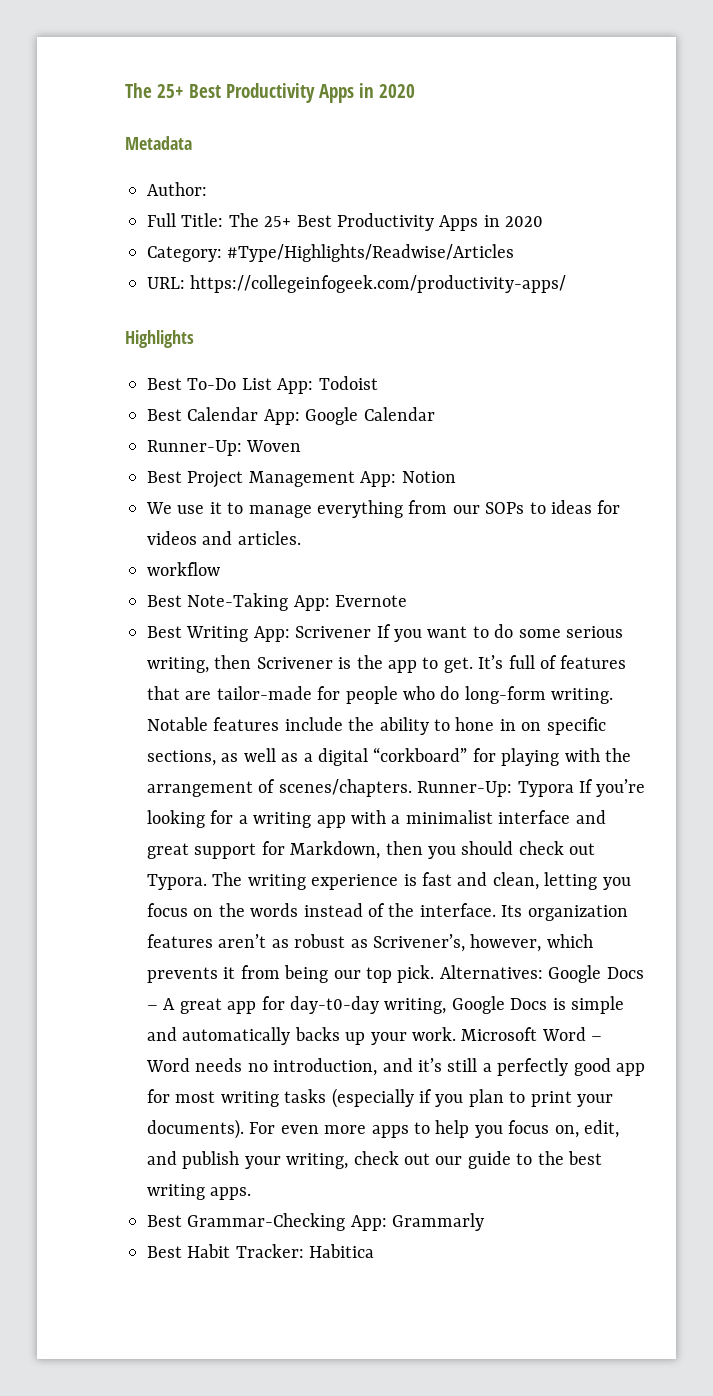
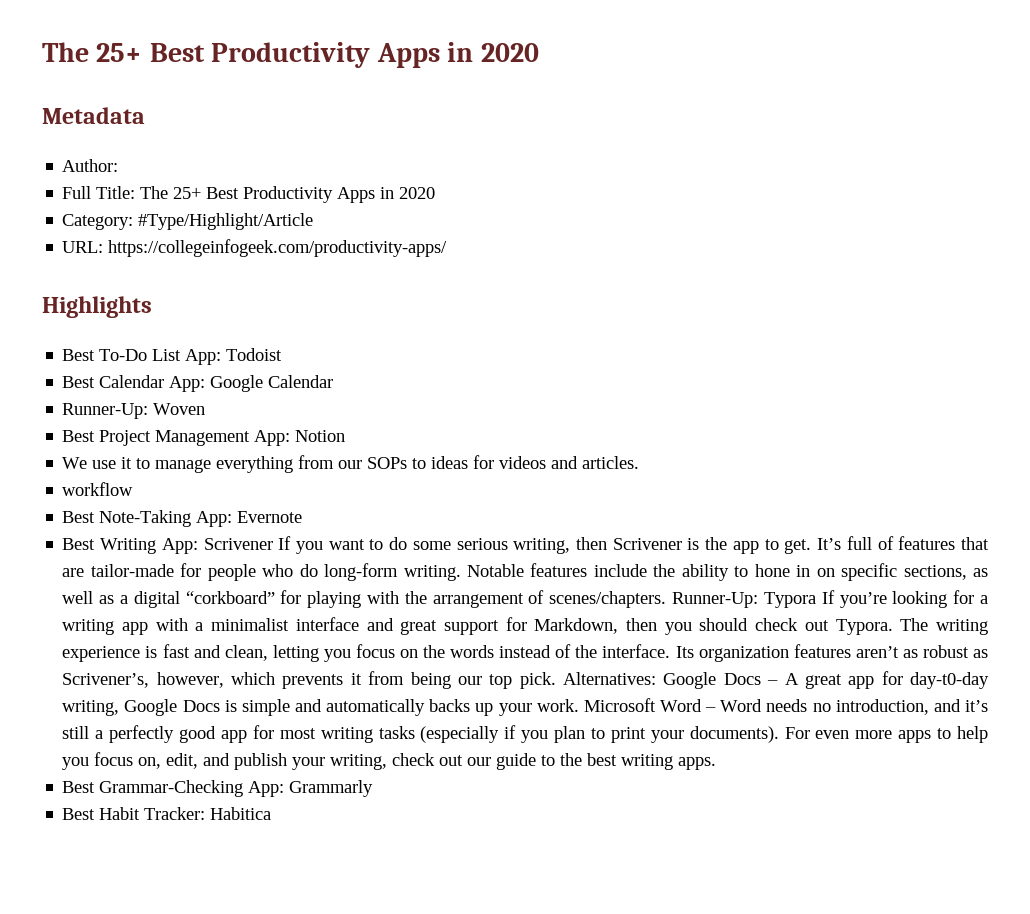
- Category: #Type/Highlights/Readwise/Articles
+ Category: #Type/Highlight/Article

